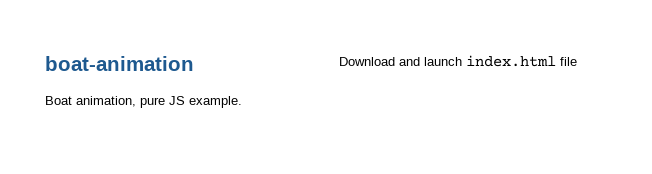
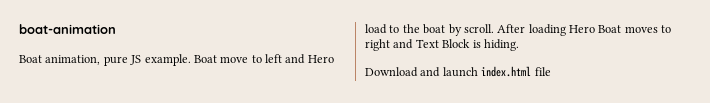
+ Boat move to left and Hero load to the boat by scroll. After loading Hero Boat moves to right and Text Block is hiding.

